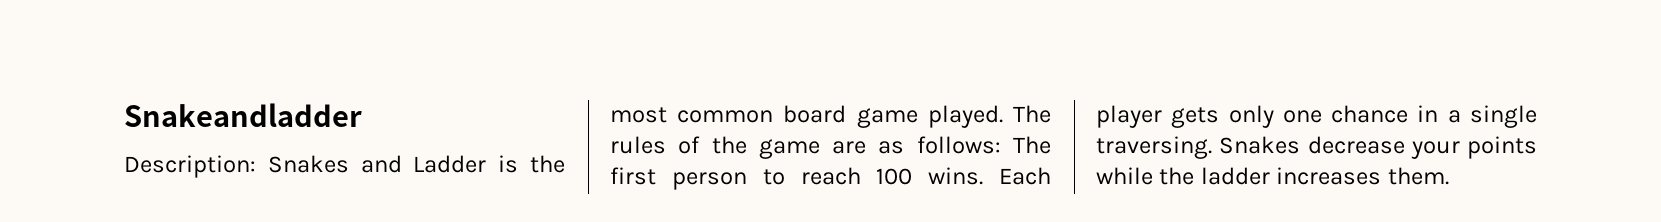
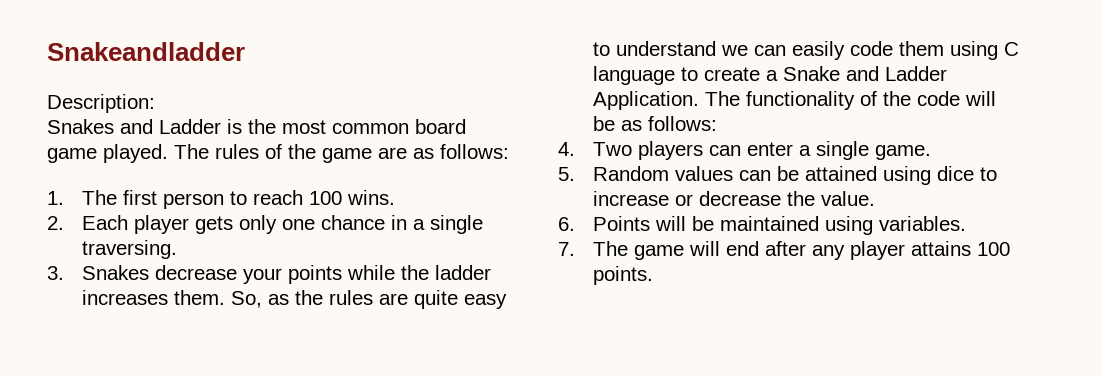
- Description: Snakes and Ladder is the most common board game played.
+ Description:
+ Snakes and Ladder is the most common board game played.
- The rules of the game are as follows: The first person to reach 100 wins. Each player gets only one chance in a single traversing. Snakes decrease your points while the ladder increases them.
+ The rules of the game are as follows:
+ 1. The first person to reach 100 wins.
+ 2. Each player gets only one chance in a single traversing.
+ 3. Snakes decrease your points while the ladder increases them.
+ So, as the rules are quite easy to understand we can easily code them using C language to create a Snake and Ladder Application. The functionality of the code will be as follows:
+ 4. Two players can enter a single game.
+ 5. Random values can be attained using dice to increase or decrease the value.
+ 6. Points will be maintained using variables.
+ 7. The game will end after any player attains 100 points.

